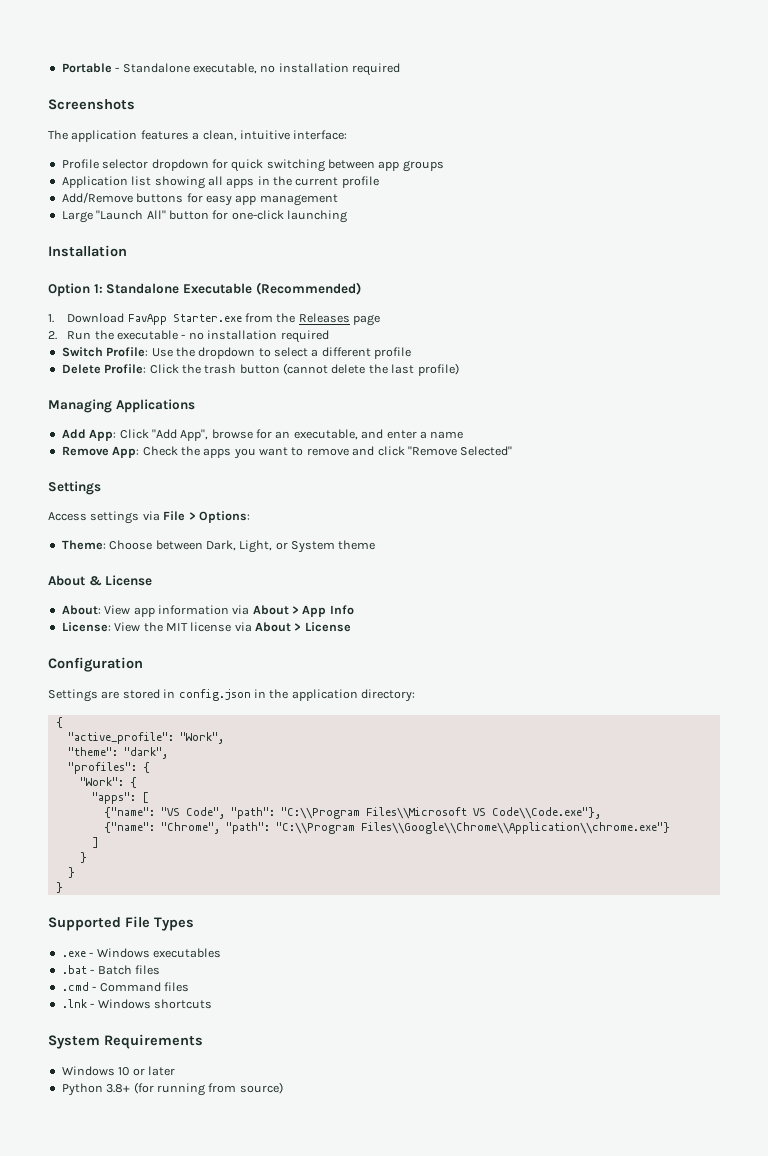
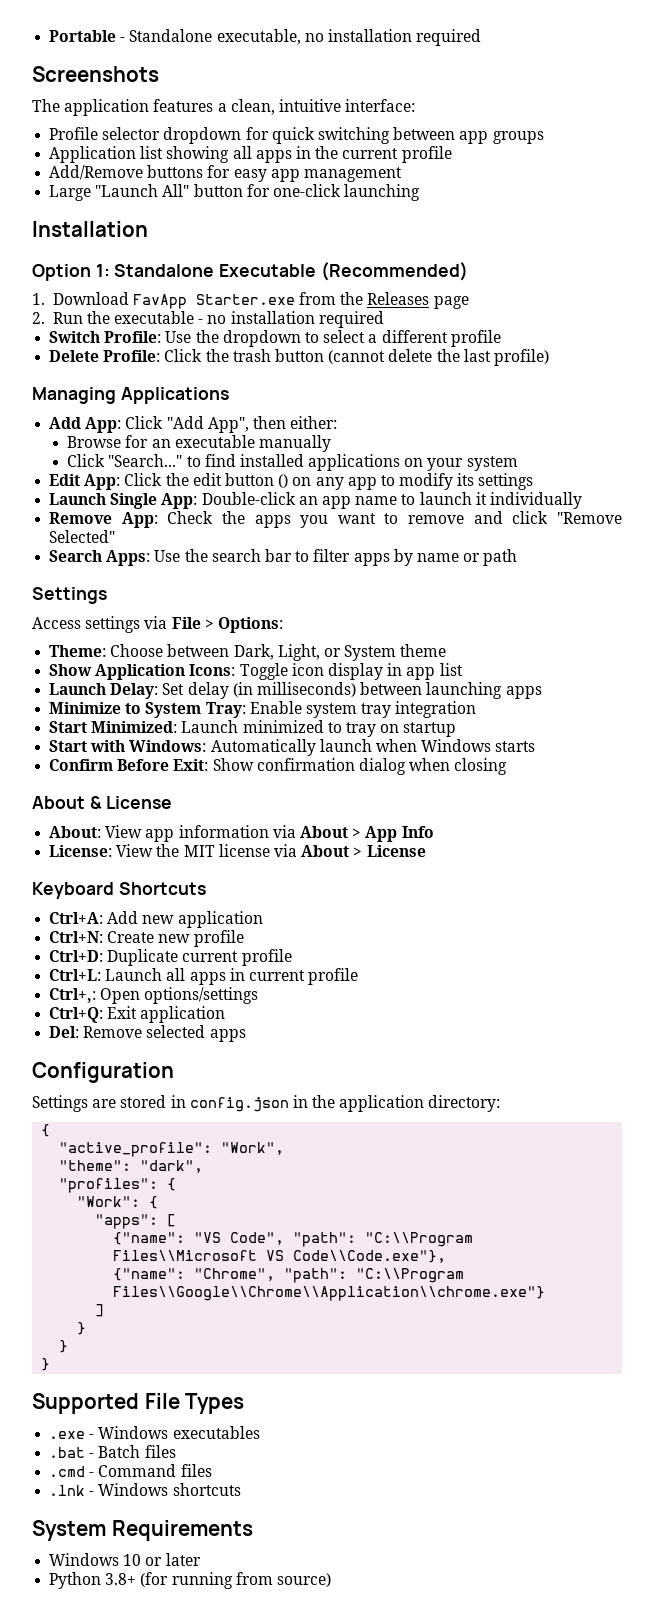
- Add App: Click "Add App", browse for an executable, and enter a name
+ Add App: Click "Add App", then either:
+ Browse for an executable manually
+ Click "Search..." to find installed applications on your system
+ Edit App: Click the edit button () on any app to modify its settings
+ Launch Single App: Double-click an app name to launch it individually
+ Search Apps: Use the search bar to filter apps by name or path
+ Show Application Icons: Toggle icon display in app list
+ Launch Delay: Set delay (in milliseconds) between launching apps
+ Minimize to System Tray: Enable system tray integration
+ Start Minimized: Launch minimized to tray on startup
+ Start with Windows: Automatically launch when Windows starts
+ Confirm Before Exit: Show confirmation dialog when closing
+ Keyboard Shortcuts
+ Ctrl+A: Add new application
+ Ctrl+N: Create new profile
+ Ctrl+D: Duplicate current profile
+ Ctrl+L: Launch all apps in current profile
+ Ctrl+,: Open options/settings
+ Ctrl+Q: Exit application
+ Del: Remove selected apps

